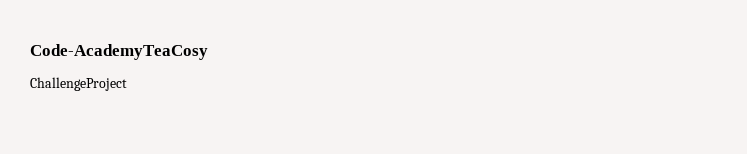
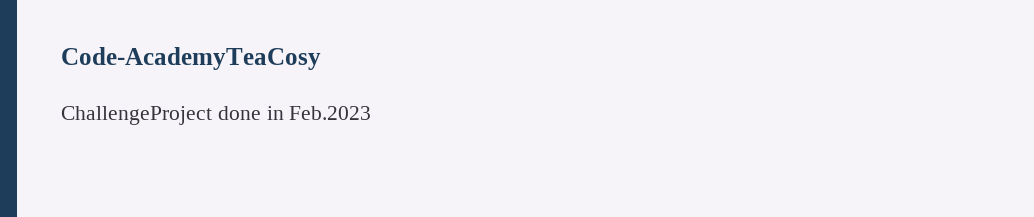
- ChallengeProject
+ ChallengeProject done in Feb.2023

